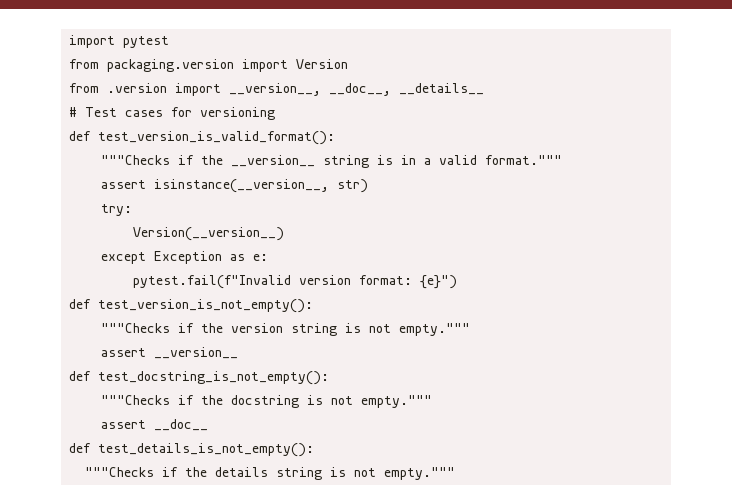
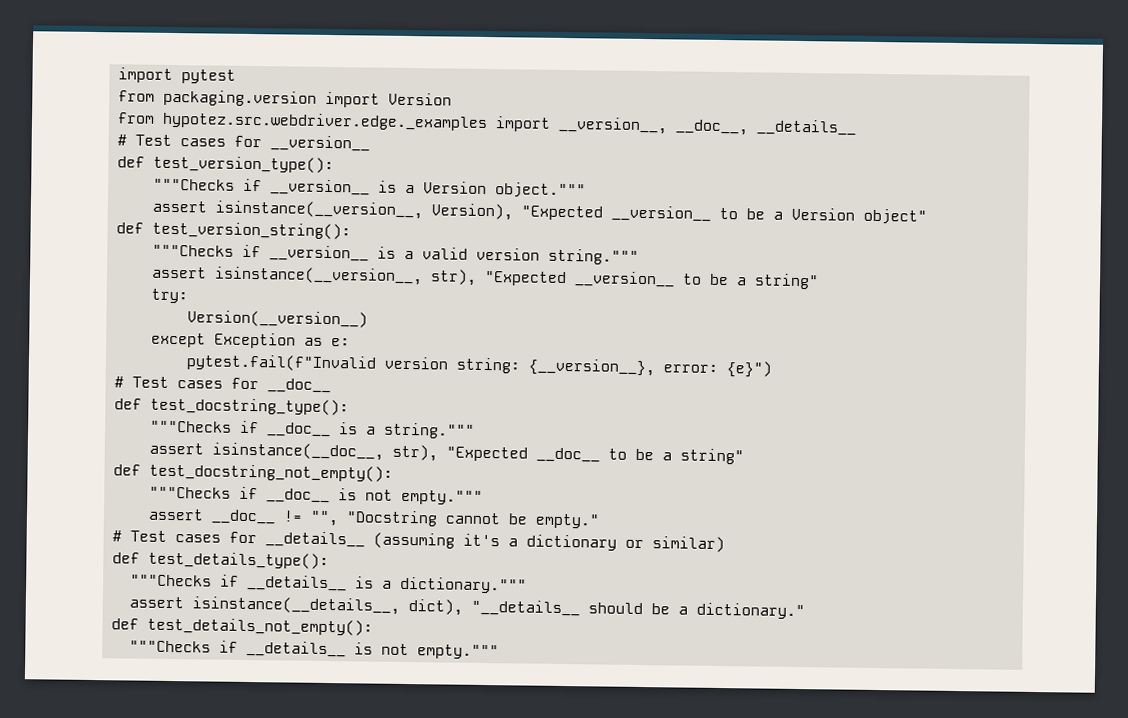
- from .version import __version__, __doc__, __details__
+ from hypotez.src.webdriver.edge._examples import __version__, __doc__, __details__
- # Test cases for versioning
- def test_version_is_valid_format():
- """Checks if the __version__ string is in a valid format."""
- assert isinstance(__version__, str)
+ # Test cases for __version__
+ def test_version_type():
+ """Checks if __version__ is a Version object."""
+ assert isinstance(__version__, Version), "Expected __version__ to be a Version object"
+ def test_version_string():
+ """Checks if __version__ is a valid version string."""
+ assert isinstance(__version__, str), "Expected __version__ to be a string"
- pytest.fail(f"Invalid version format: {e}")
- def test_version_is_not_empty():
- """Checks if the version string is not empty."""
- assert __version__
- def test_docstring_is_not_empty():
- """Checks if the docstring is not empty."""
+ pytest.fail(f"Invalid version string: {__version__}, error: {e}")
+ # Test cases for __doc__
+ def test_docstring_type():
+ """Checks if __doc__ is a string."""
+ assert isinstance(__doc__, str), "Expected __doc__ to be a string"
+ def test_docstring_not_empty():
+ """Checks if __doc__ is not empty."""
- assert __doc__
- def test_details_is_not_empty():
- """Checks if the details string is not empty."""
+ assert __doc__ != "", "Docstring cannot be empty."
+ # Test cases for __details__ (assuming it's a dictionary or similar)
+ def test_details_type():
+ """Checks if __details__ is a dictionary."""
+ assert isinstance(__details__, dict), "__details__ should be a dictionary."
+ def test_details_not_empty():
+ """Checks if __details__ is not empty."""

